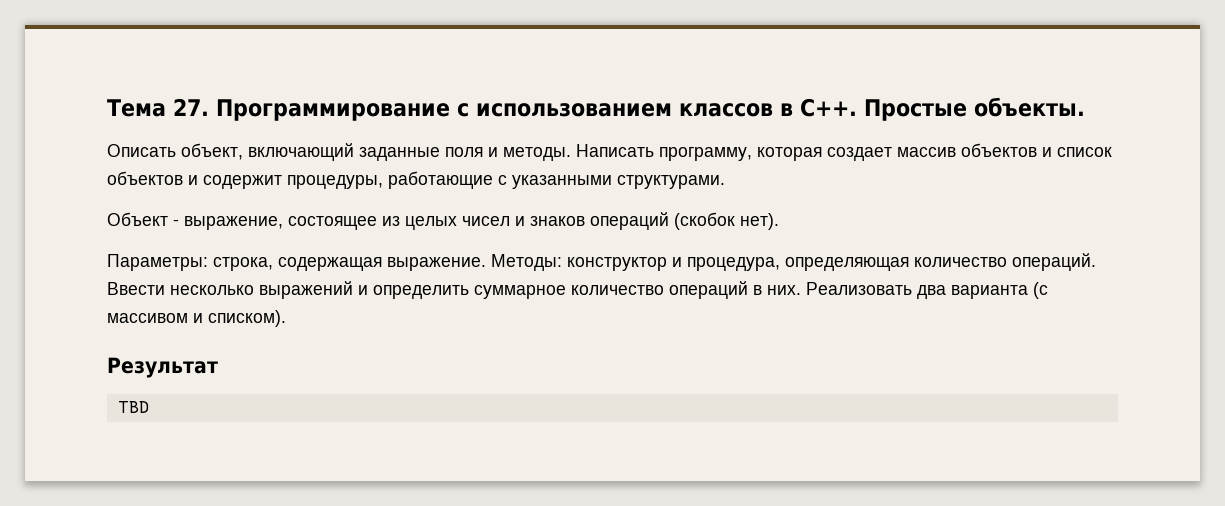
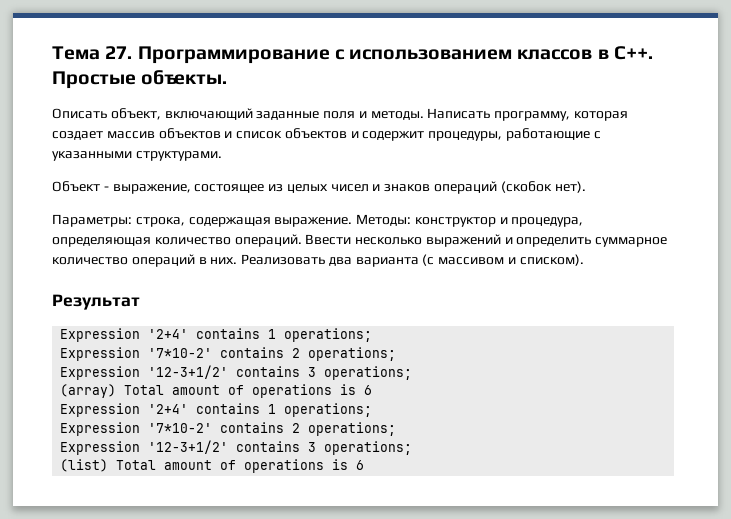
  Результат
- TBD
+ Expression '2+4' contains 1 operations;
+ Expression '7*10-2' contains 2 operations;
+ Expression '12-3+1/2' contains 3 operations;
+ (array) Total amount of operations is 6
+ Expression '2+4' contains 1 operations;
+ Expression '7*10-2' contains 2 operations;
+ Expression '12-3+1/2' contains 3 operations;
+ (list) Total amount of operations is 6

